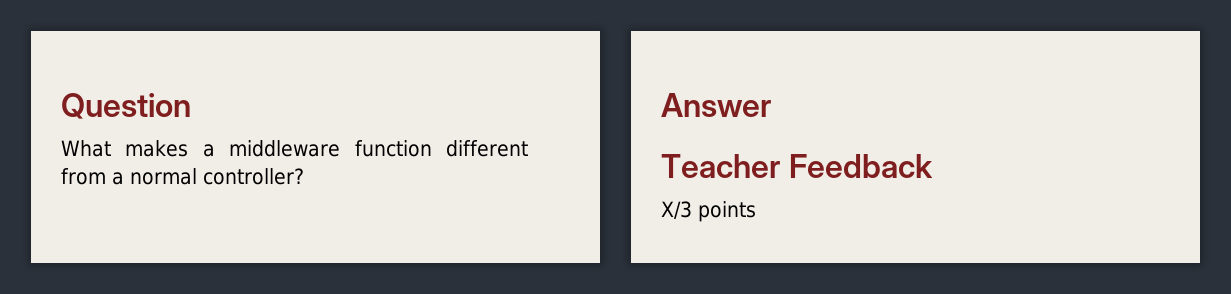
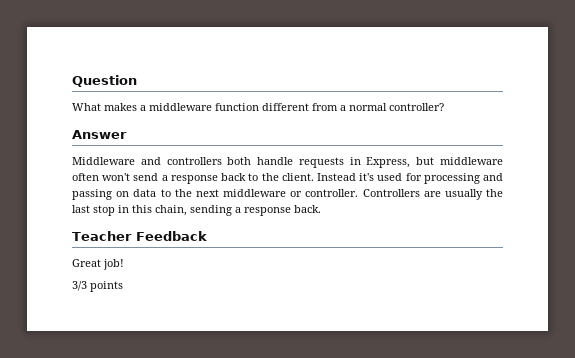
+ Middleware and controllers both handle requests in Express, but middleware often won't send a response back to the client. Instead it's used for processing and passing on data to the next middleware or controller. Controllers are usually the last stop in this chain, sending a response back.
- X/3 points
+ Great job!
+ 3/3 points

